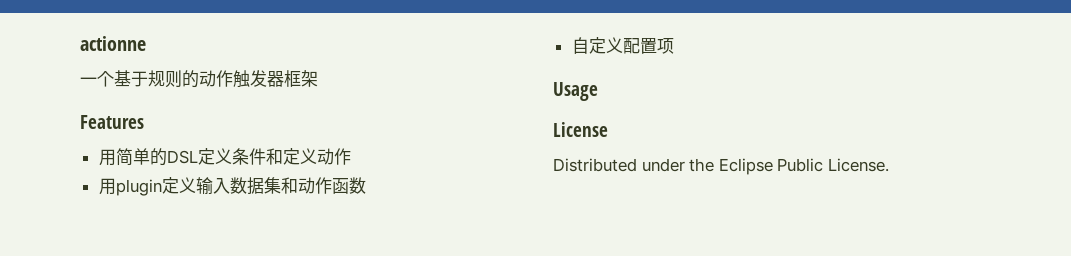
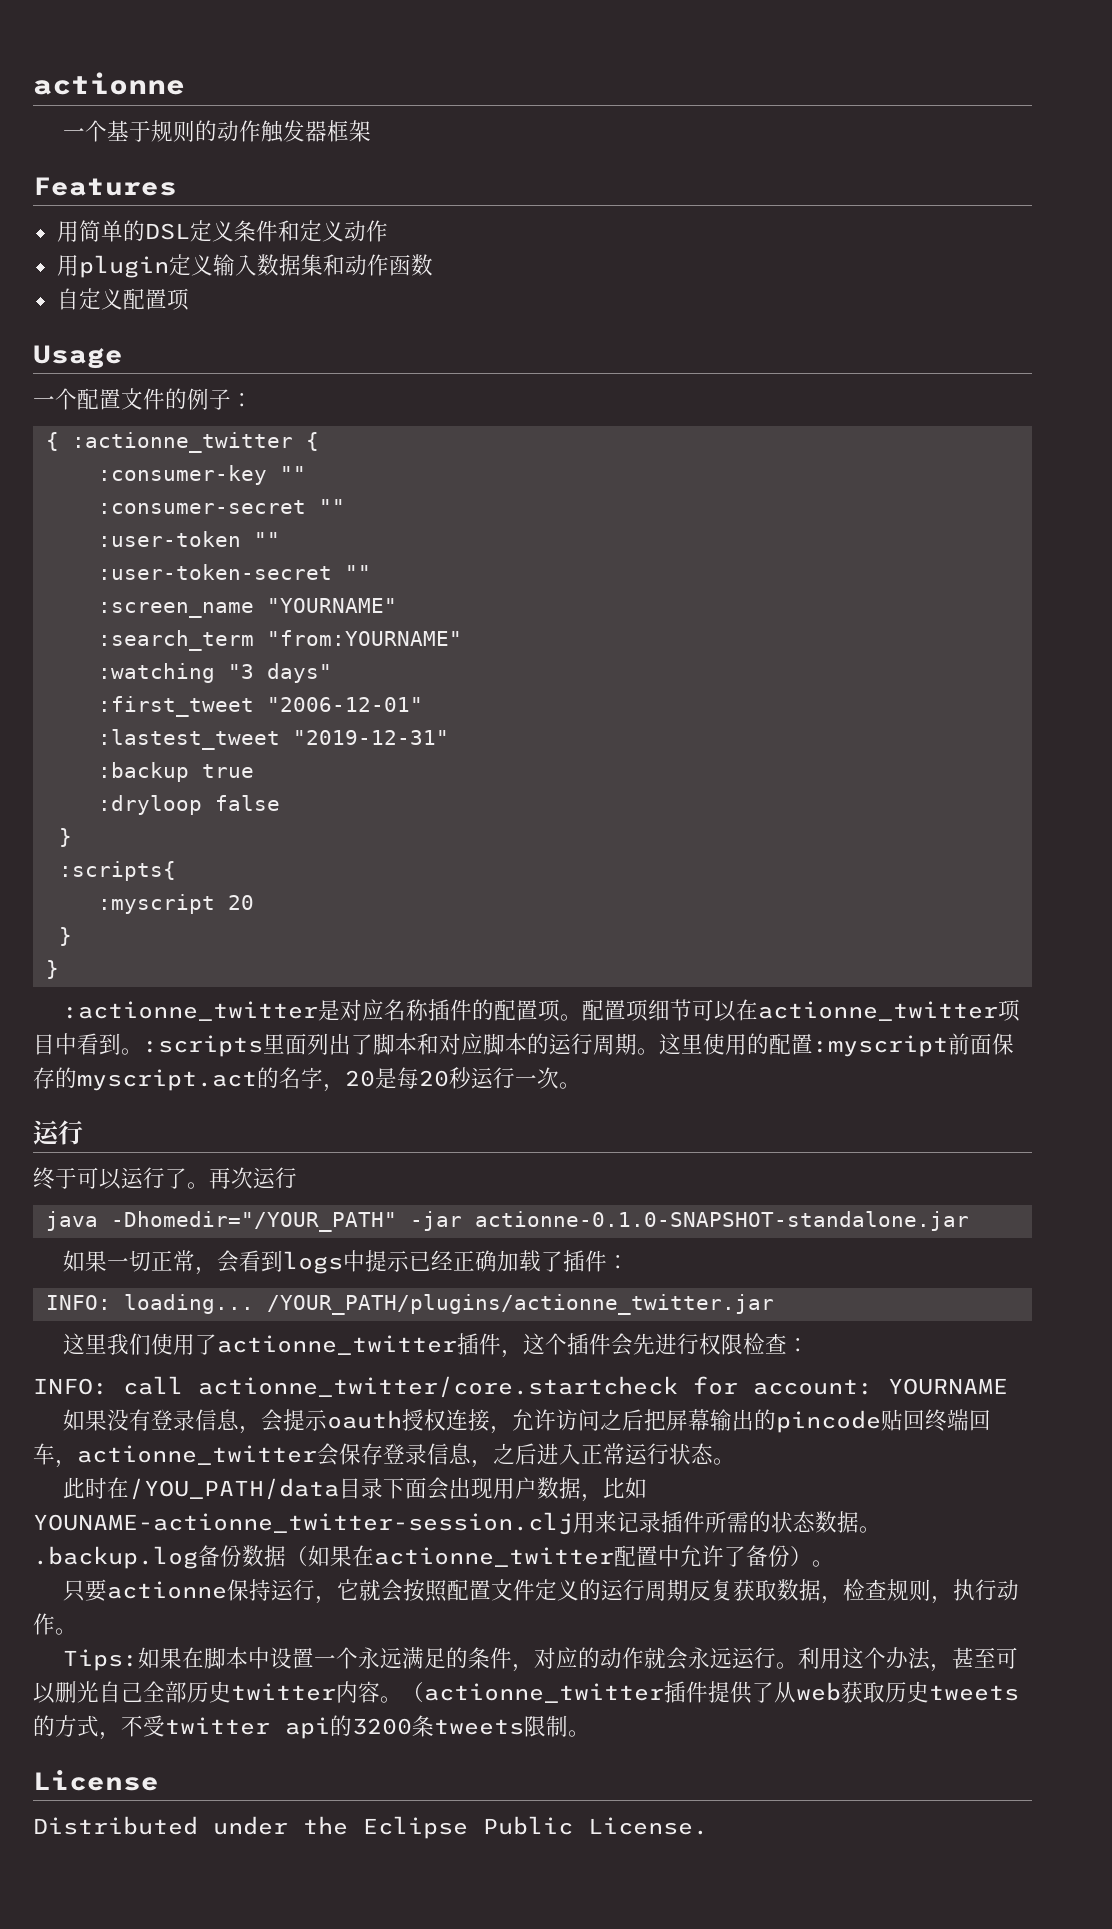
+ 一个配置文件的例子：
+ { :actionne_twitter {
+ :consumer-key ""
+ :consumer-secret ""
+ :user-token ""
+ :user-token-secret ""
+ :screen_name "YOURNAME"
+ :search_term "from:YOURNAME"
+ :watching "3 days"
+ :first_tweet "2006-12-01"
+ :lastest_tweet "2019-12-31"
+ :backup true
+ :dryloop false
+ }
+ :scripts{
+ :myscript 20
+ }
+ }
+ :actionne_twitter是对应名称插件的配置项。配置项细节可以在actionne_twitter项目中看到。:scripts里面列出了脚本和对应脚本的运行周期。这里使用的配置:myscript前面保存的myscript.act的名字，20是每20秒运行一次。
+ 运行
+ 终于可以运行了。再次运行
+ java -Dhomedir="/YOUR_PATH" -jar actionne-0.1.0-SNAPSHOT-standalone.jar
+ 如果一切正常，会看到logs中提示已经正确加载了插件：
+ INFO: loading... /YOUR_PATH/plugins/actionne_twitter.jar
+ 这里我们使用了actionne_twitter插件，这个插件会先进行权限检查：
+ INFO: call actionne_twitter/core.startcheck for account: YOURNAME
+ 如果没有登录信息，会提示oauth授权连接，允许访问之后把屏幕输出的pincode贴回终端回车，actionne_twitter会保存登录信息，之后进入正常运行状态。
+ 此时在/YOU_PATH/data目录下面会出现用户数据，比如YOUNAME-actionne_twitter-session.clj用来记录插件所需的状态数据。.backup.log备份数据（如果在actionne_twitter配置中允许了备份）。
+ 只要actionne保持运行，它就会按照配置文件定义的运行周期反复获取数据，检查规则，执行动作。
+ Tips:如果在脚本中设置一个永远满足的条件，对应的动作就会永远运行。利用这个办法，甚至可以删光自己全部历史twitter内容。（actionne_twitter插件提供了从web获取历史tweets的方式，不受twitter api的3200条tweets限制。

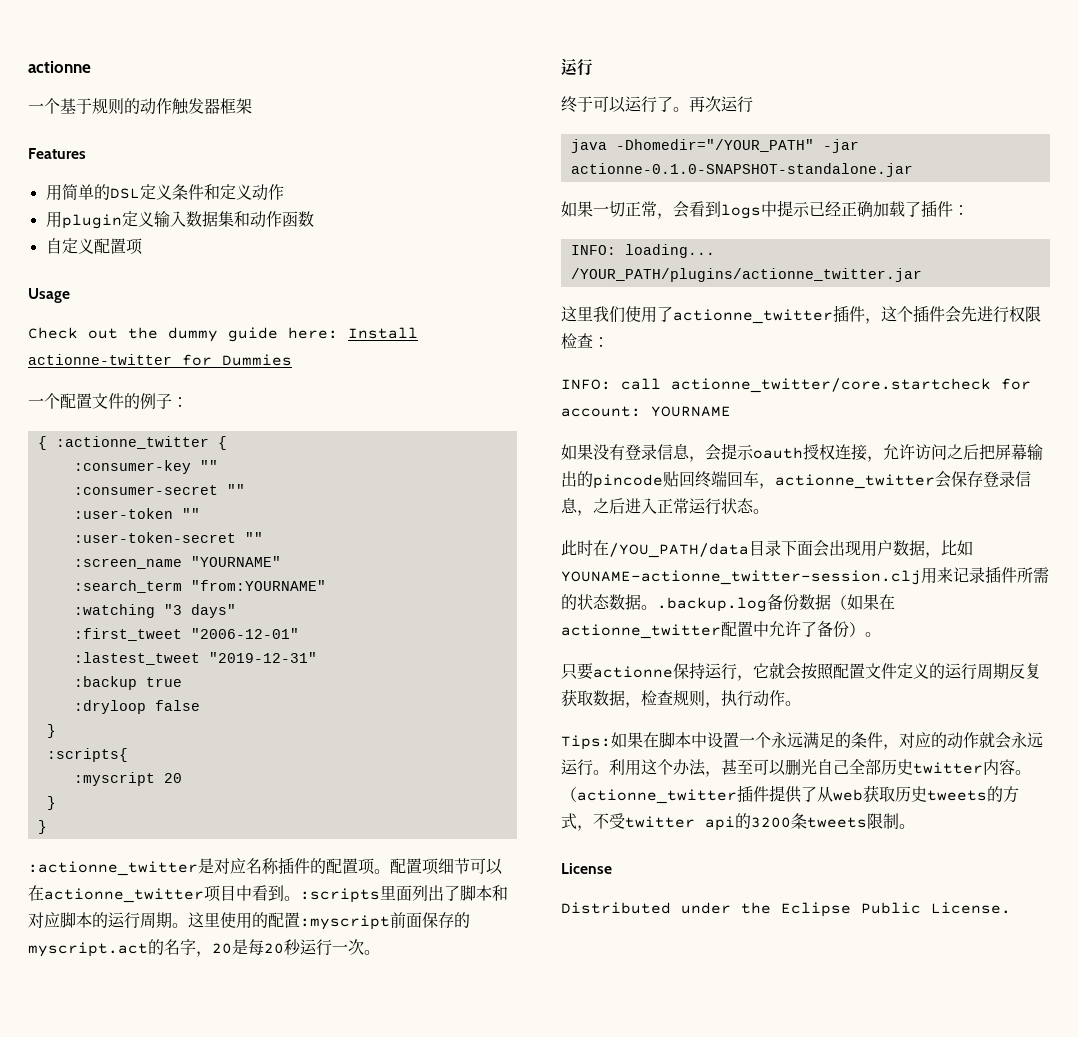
+ Check out the dummy guide here: Install actionne-twitter for Dummies

